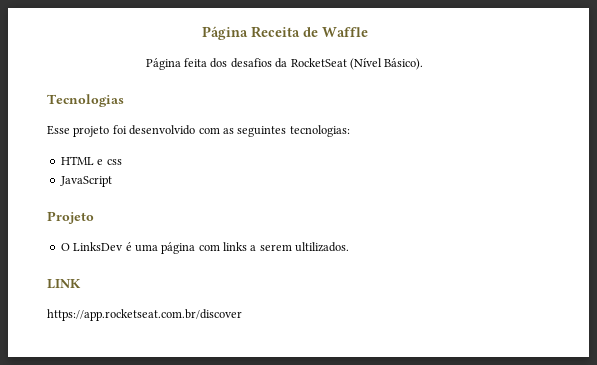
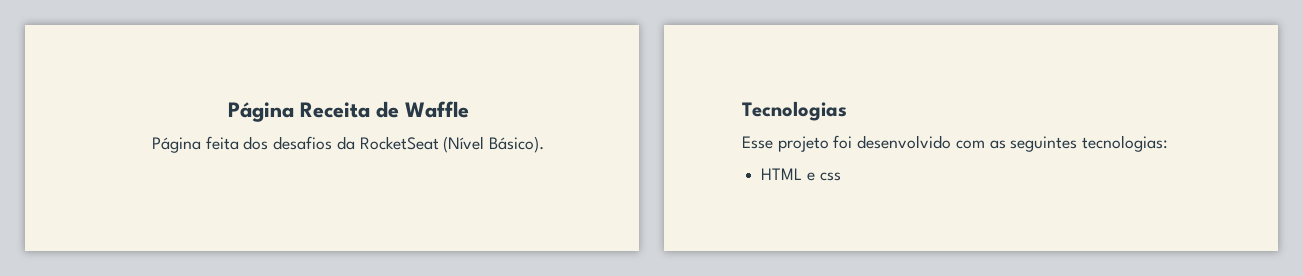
- JavaScript
- Projeto
- O LinksDev é uma página com links a serem ultilizados.
- LINK
- https://app.rocketseat.com.br/discover

